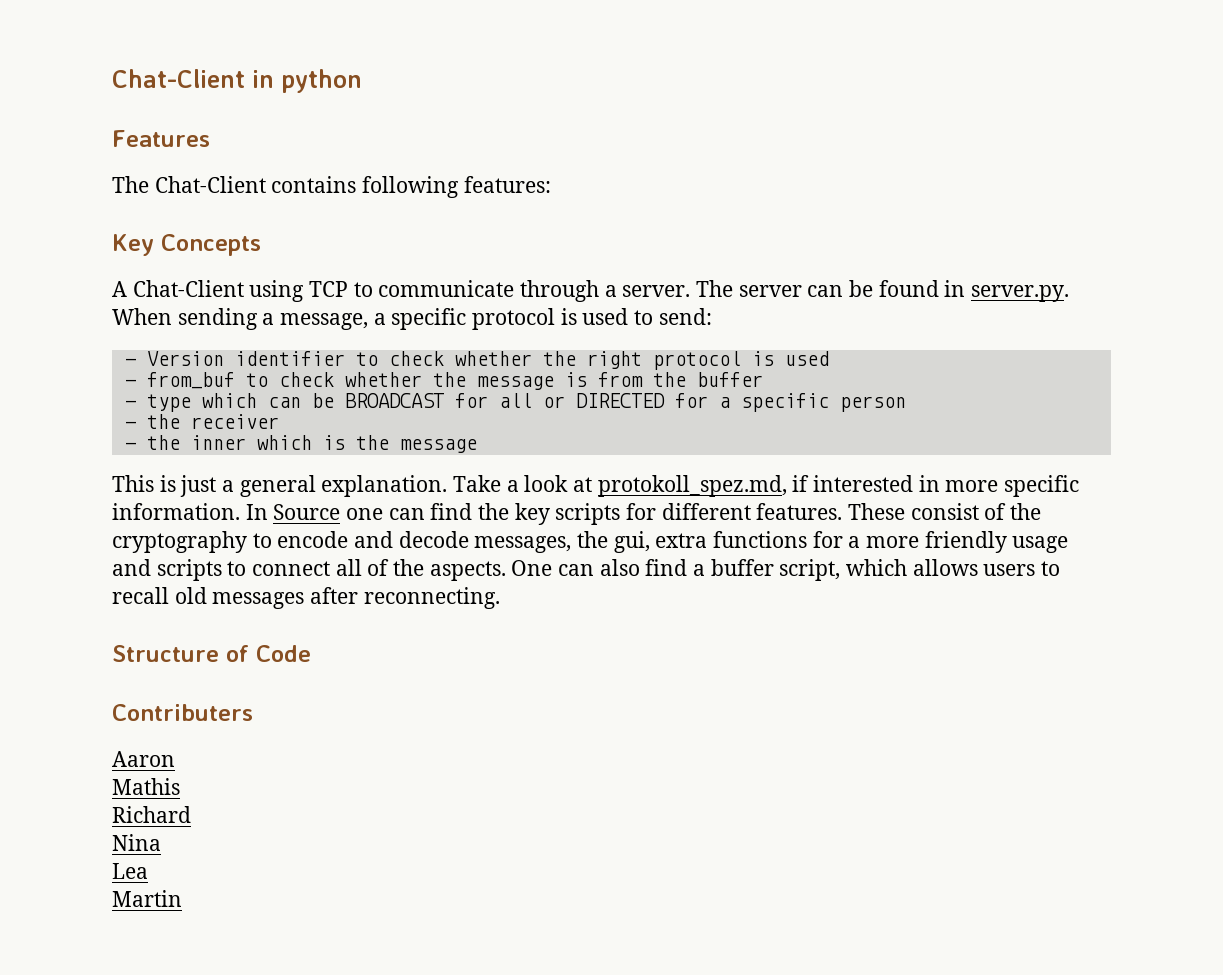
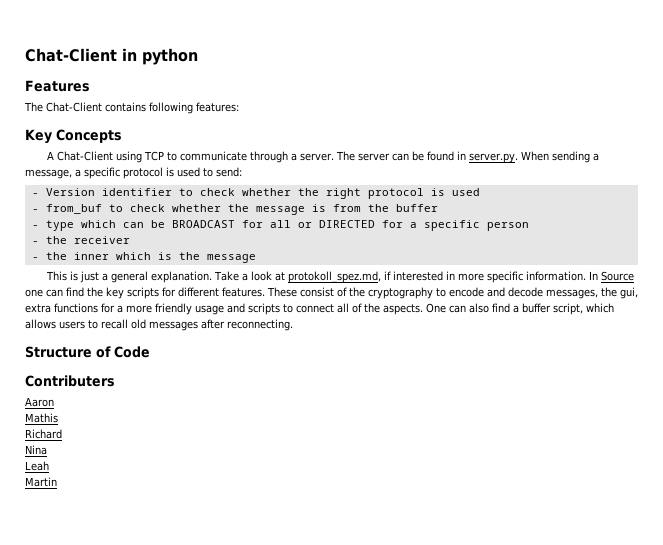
- Lea
+ Leah

